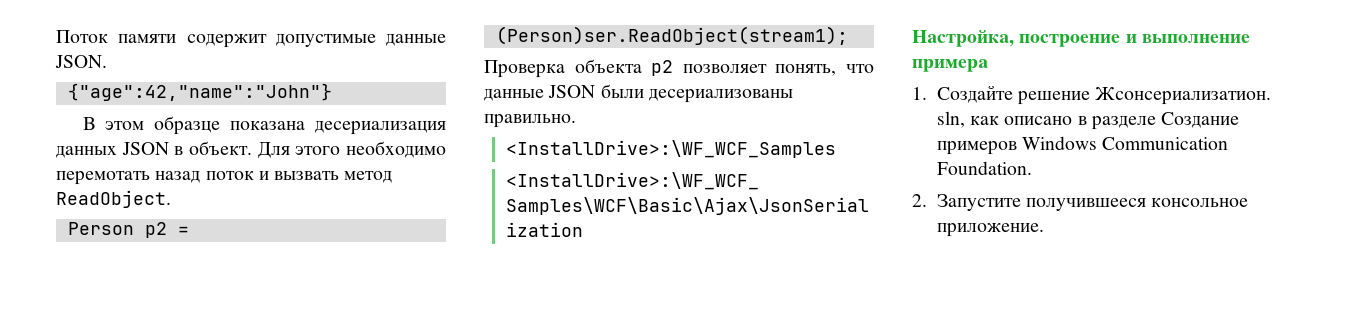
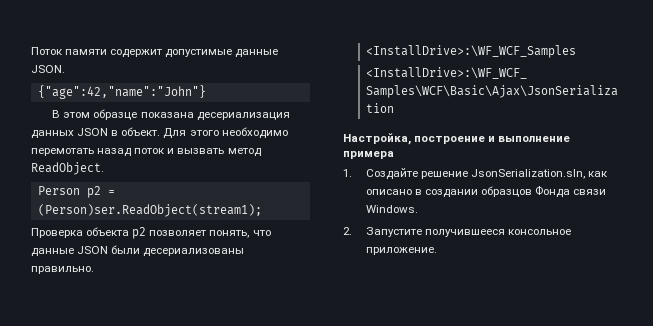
- 1. Создайте решение Жсонсериализатион. sln, как описано в разделе Создание примеров Windows Communication Foundation.
+ 1. Создайте решение JsonSerialization.sln, как описано в создании образцов Фонда связи Windows.

